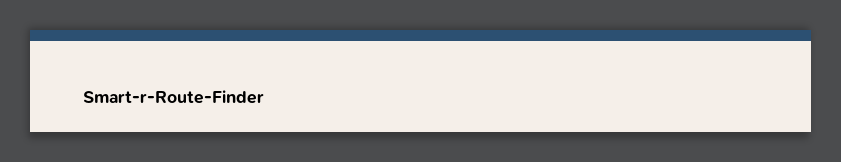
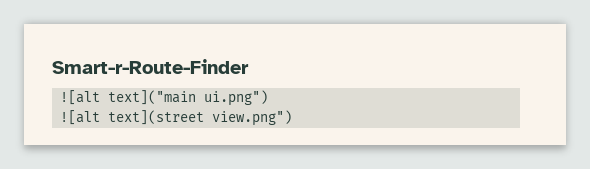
+ ![alt text]("main ui.png")
+ ![alt text](street view.png")

